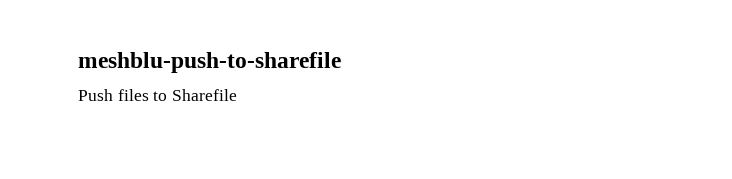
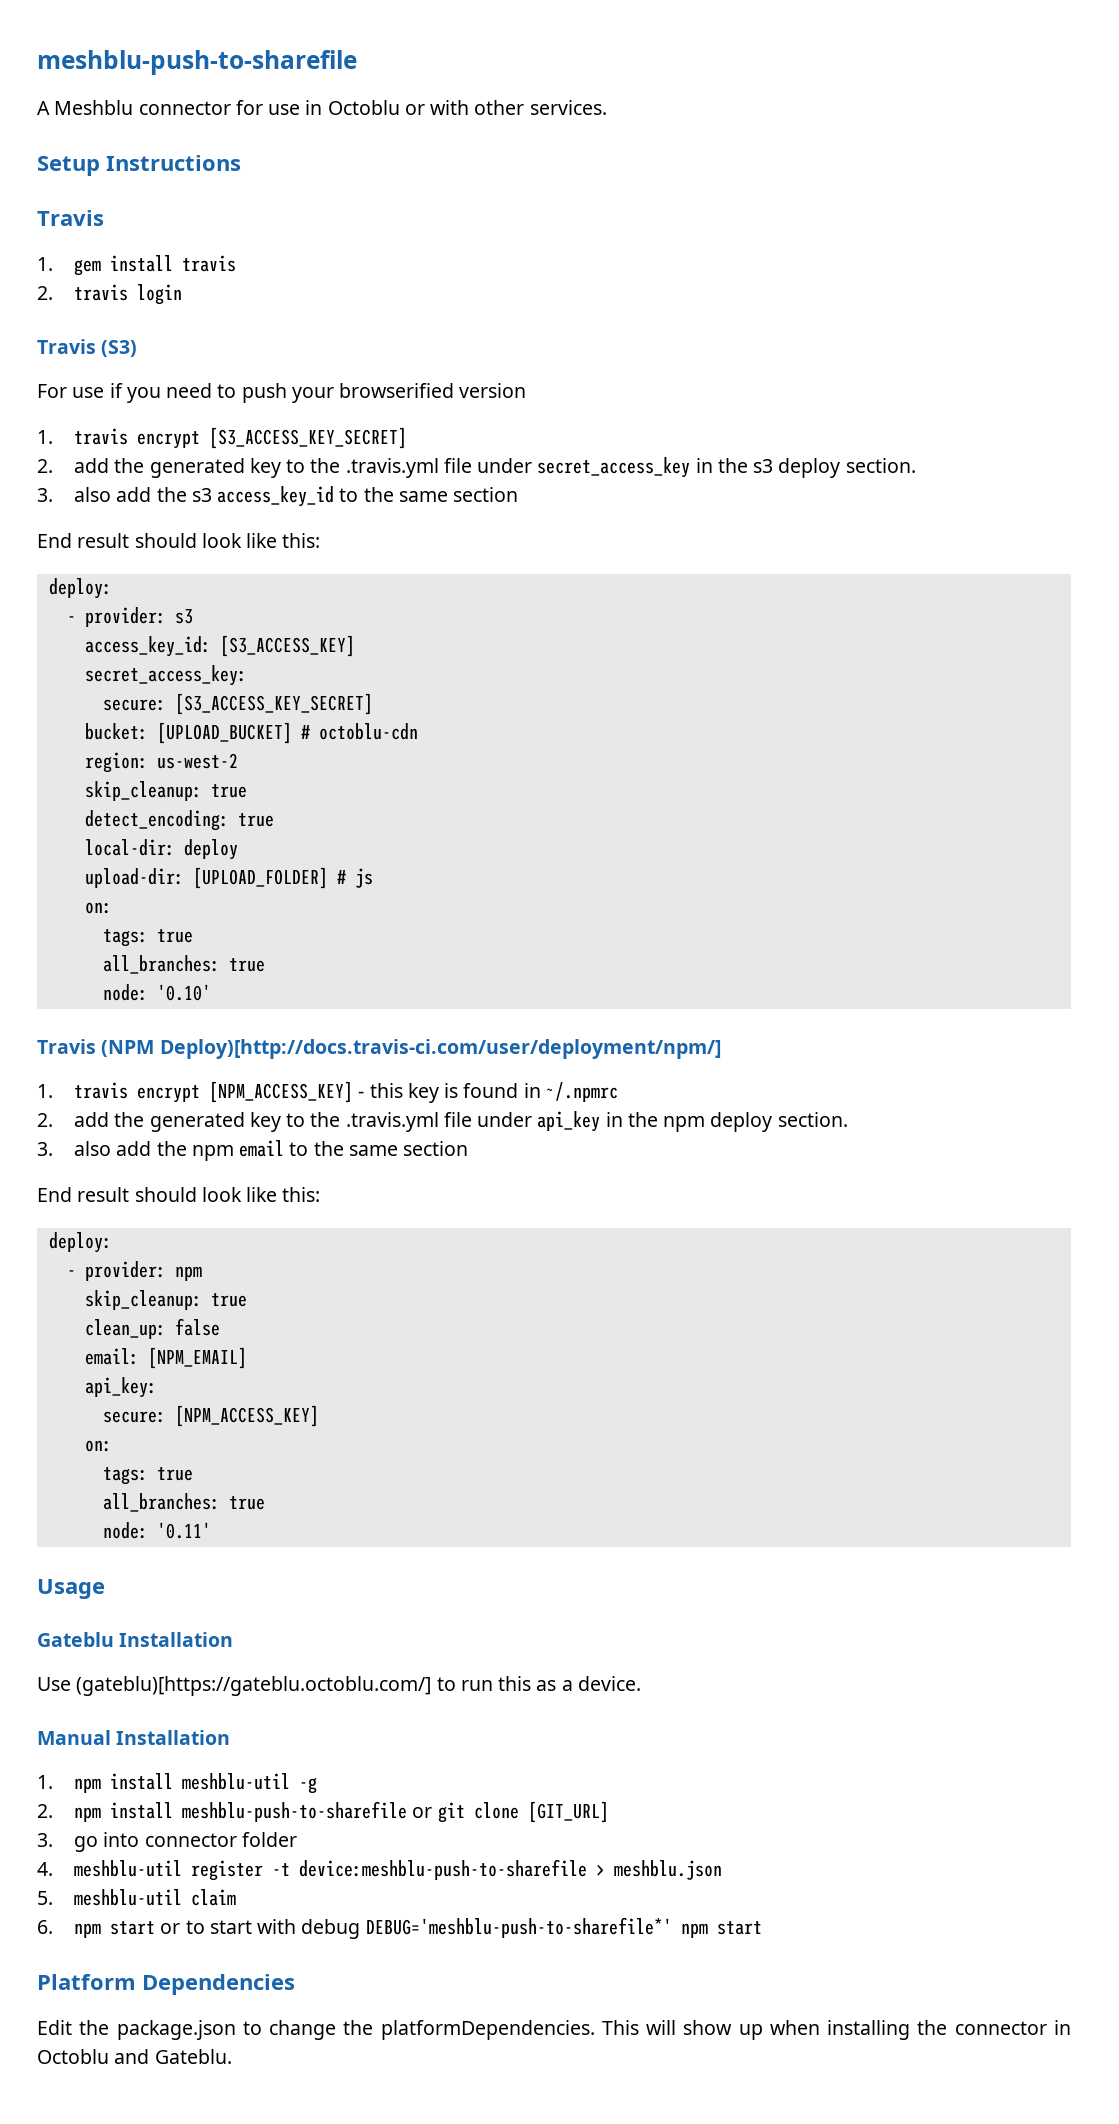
- Push files to Sharefile
+ A Meshblu connector for use in Octoblu or with other services.
+ Setup Instructions
+ Travis
+ 1. gem install travis
+ 2. travis login
+ Travis (S3)
+ For use if you need to push your browserified version
+ 1. travis encrypt [S3_ACCESS_KEY_SECRET]
+ 2. add the generated key to the .travis.yml file under secret_access_key in the s3 deploy section.
+ 3. also add the s3 access_key_id to the same section
+ End result should look like this:
+ deploy:
+ - provider: s3
+ access_key_id: [S3_ACCESS_KEY]
+ secret_access_key:
+ secure: [S3_ACCESS_KEY_SECRET]
+ bucket: [UPLOAD_BUCKET] # octoblu-cdn
+ region: us-west-2
+ skip_cleanup: true
+ detect_encoding: true
+ local-dir: deploy
+ upload-dir: [UPLOAD_FOLDER] # js
+ on:
+ tags: true
+ all_branches: true
+ node: '0.10'
+ Travis (NPM Deploy)[http://docs.travis-ci.com/user/deployment/npm/]
+ 1. travis encrypt [NPM_ACCESS_KEY] - this key is found in ~/.npmrc
+ 2. add the generated key to the .travis.yml file under api_key in the npm deploy section.
+ 3. also add the npm email to the same section
+ End result should look like this:
+ deploy:
+ - provider: npm
+ skip_cleanup: true
+ clean_up: false
+ email: [NPM_EMAIL]
+ api_key:
+ secure: [NPM_ACCESS_KEY]
+ on:
+ tags: true
+ all_branches: true
+ node: '0.11'
+ Usage
+ Gateblu Installation
+ Use (gateblu)[https://gateblu.octoblu.com/] to run this as a device.
+ Manual Installation
+ 1. npm install meshblu-util -g
+ 2. npm install meshblu-push-to-sharefile or git clone [GIT_URL]
+ 3. go into connector folder
+ 4. meshblu-util register -t device:meshblu-push-to-sharefile > meshblu.json
+ 5. meshblu-util claim
+ 6. npm start or to start with debug DEBUG='meshblu-push-to-sharefile*' npm start
+ Platform Dependencies
+ Edit the package.json to change the platformDependencies. This will show up when installing the connector in Octoblu and Gateblu.

